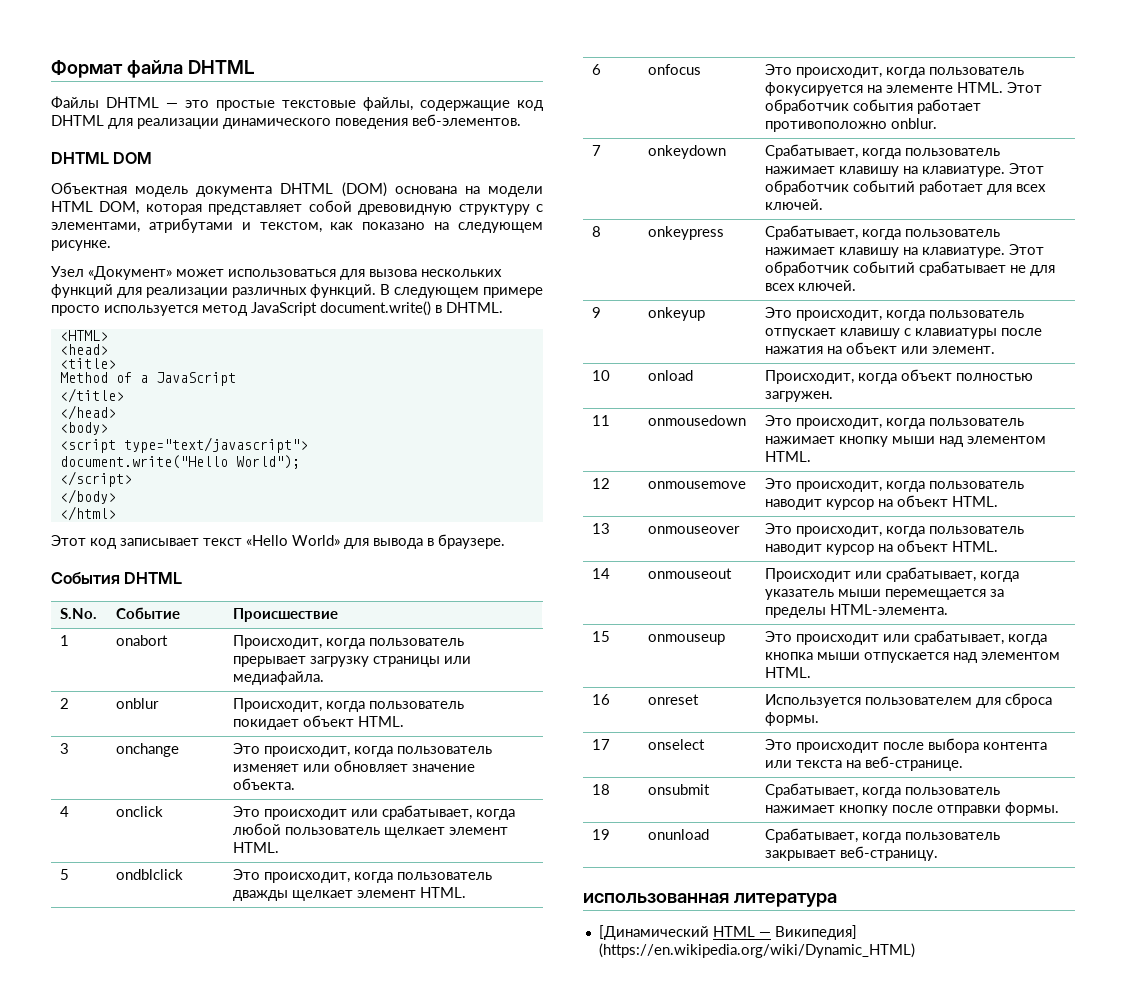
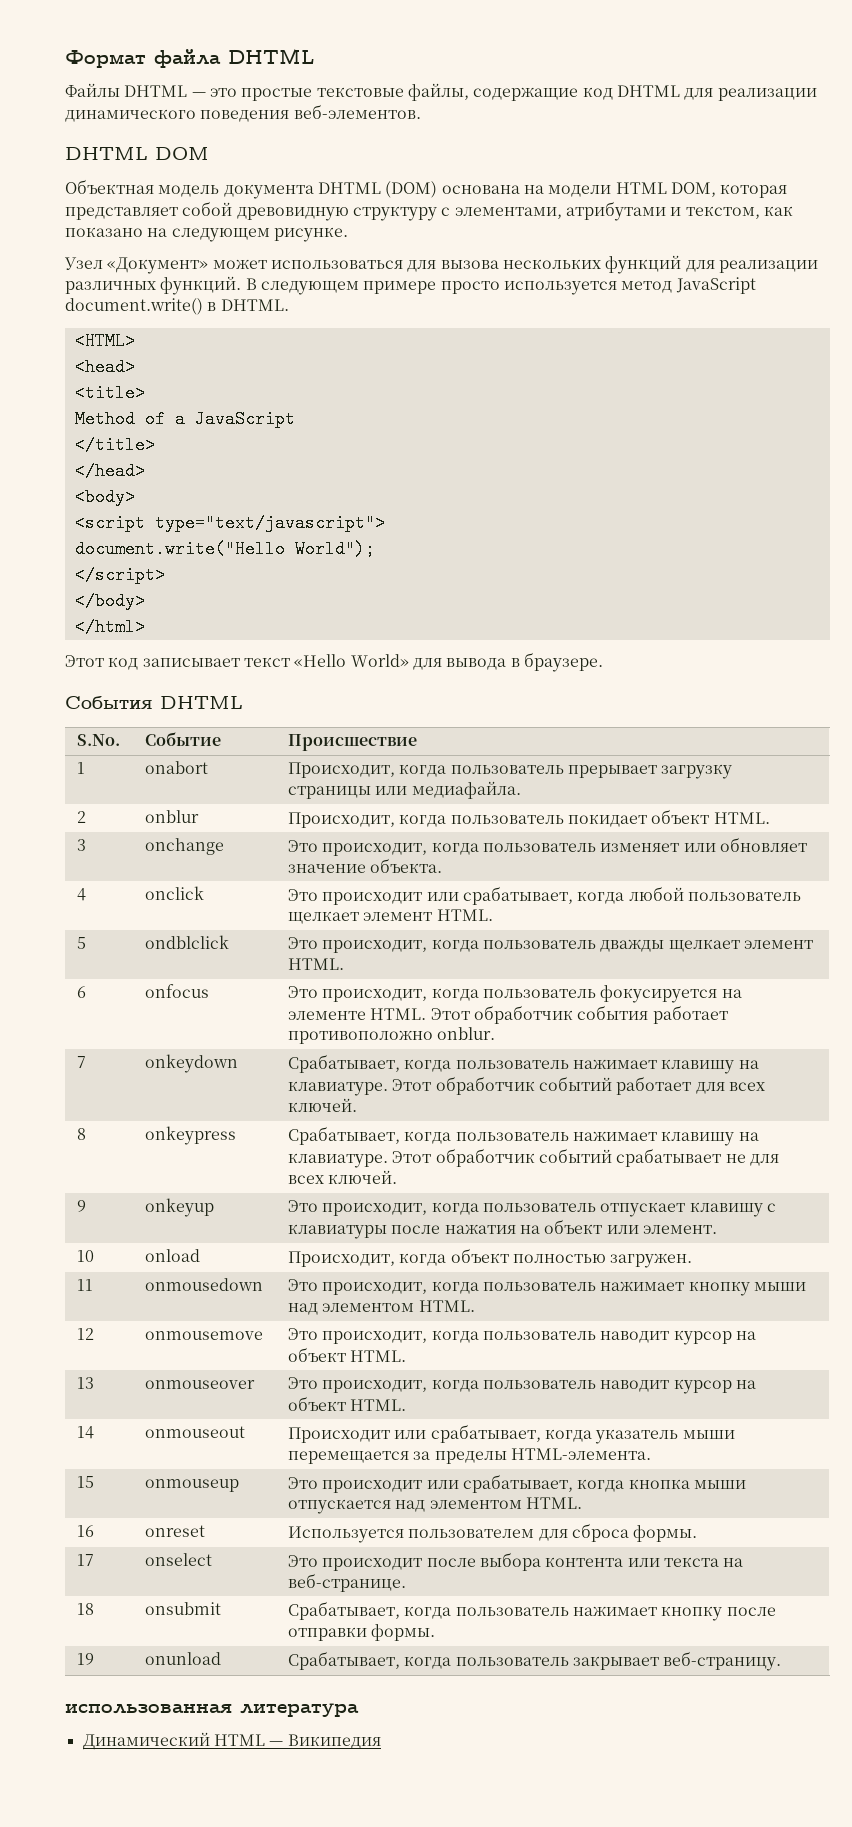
- [Динамический HTML — Википедия] (https://en.wikipedia.org/wiki/Dynamic_HTML)
+ Динамический HTML — Википедия

